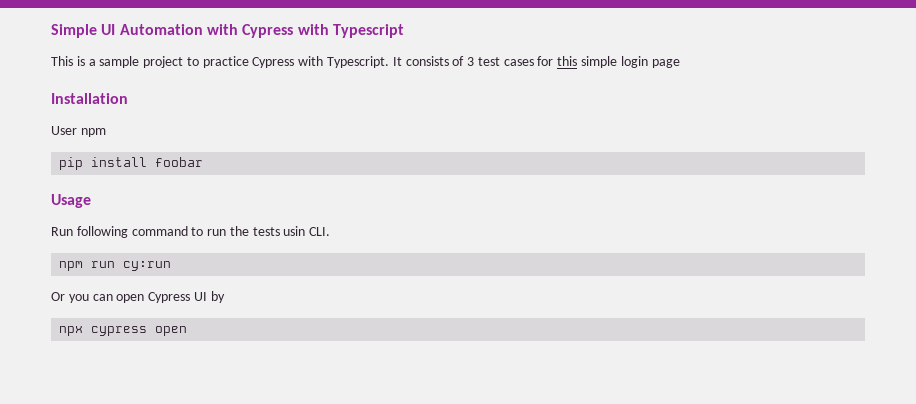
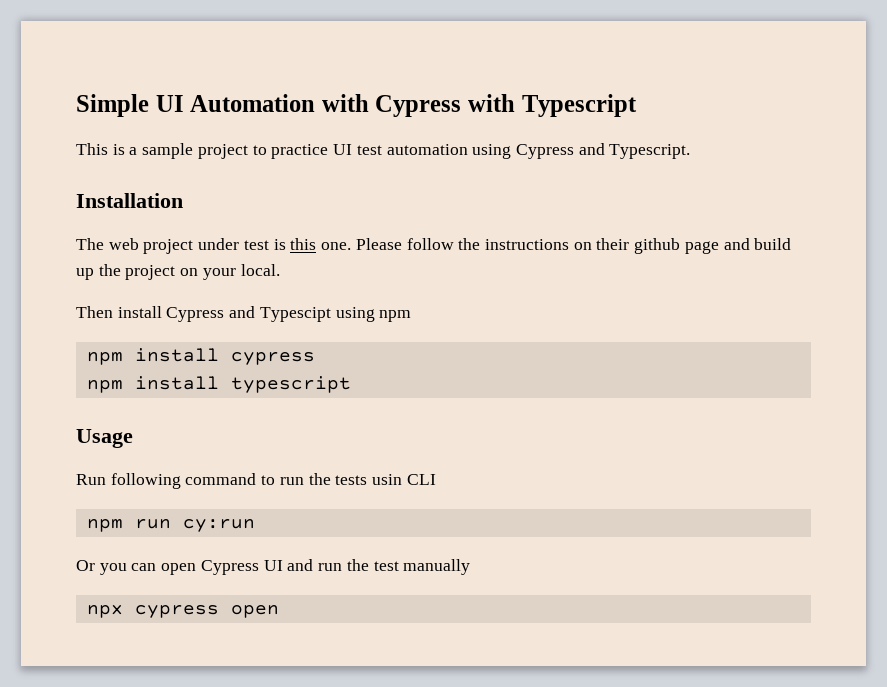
- This is a sample project to practice Cypress with Typescript. It consists of 3 test cases for this simple login page
+ This is a sample project to practice UI test automation using Cypress and Typescript.
  Installation
- User npm
- pip install foobar
+ The web project under test is this one. Please follow the instructions on their github page and build up the project on your local.
+ Then install Cypress and Typescipt using npm
+ npm install cypress
+ npm install typescript
- Run following command to run the tests usin CLI.
+ Run following command to run the tests usin CLI
- Or you can open Cypress UI by
+ Or you can open Cypress UI and run the test manually

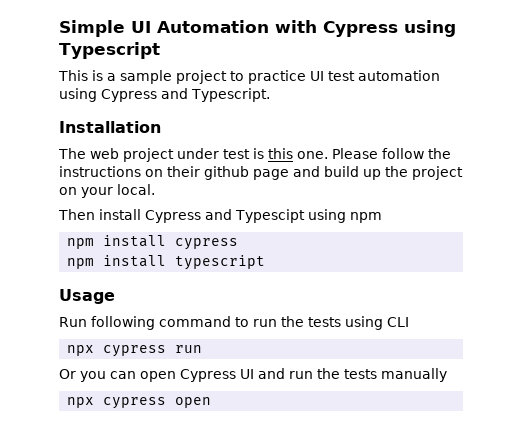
- Simple UI Automation with Cypress with Typescript
+ Simple UI Automation with Cypress using Typescript
- Run following command to run the tests usin CLI
+ Run following command to run the tests using CLI
- npm run cy:run
+ npx cypress run
- Or you can open Cypress UI and run the test manually
+ Or you can open Cypress UI and run the tests manually

